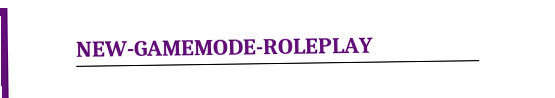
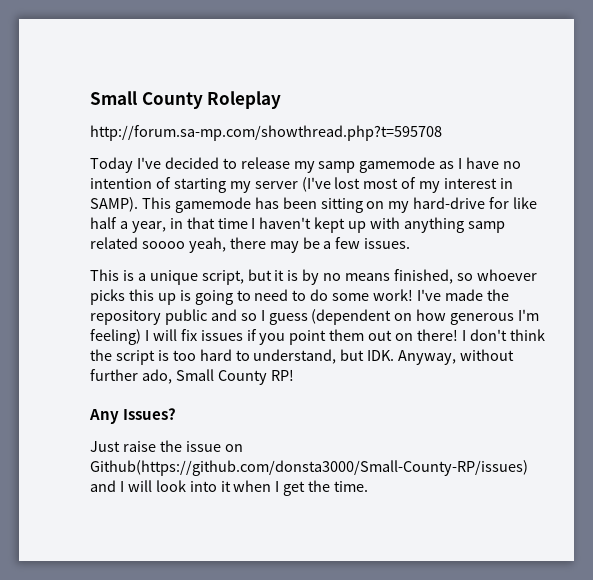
- NEW-GAMEMODE-ROLEPLAY
+ Small County Roleplay
+ http://forum.sa-mp.com/showthread.php?t=595708
+ Today I've decided to release my samp gamemode as I have no intention of starting my server (I've lost most of my interest in SAMP). This gamemode has been sitting on my hard-drive for like half a year, in that time I haven't kept up with anything samp related soooo yeah, there may be a few issues.
+ This is a unique script, but it is by no means finished, so whoever picks this up is going to need to do some work! I've made the repository public and so I guess (dependent on how generous I'm feeling) I will fix issues if you point them out on there! I don't think the script is too hard to understand, but IDK. Anyway, without further ado, Small County RP!
+ Any Issues?
+ Just raise the issue on Github(https://github.com/donsta3000/Small-County-RP/issues) and I will look into it when I get the time.

